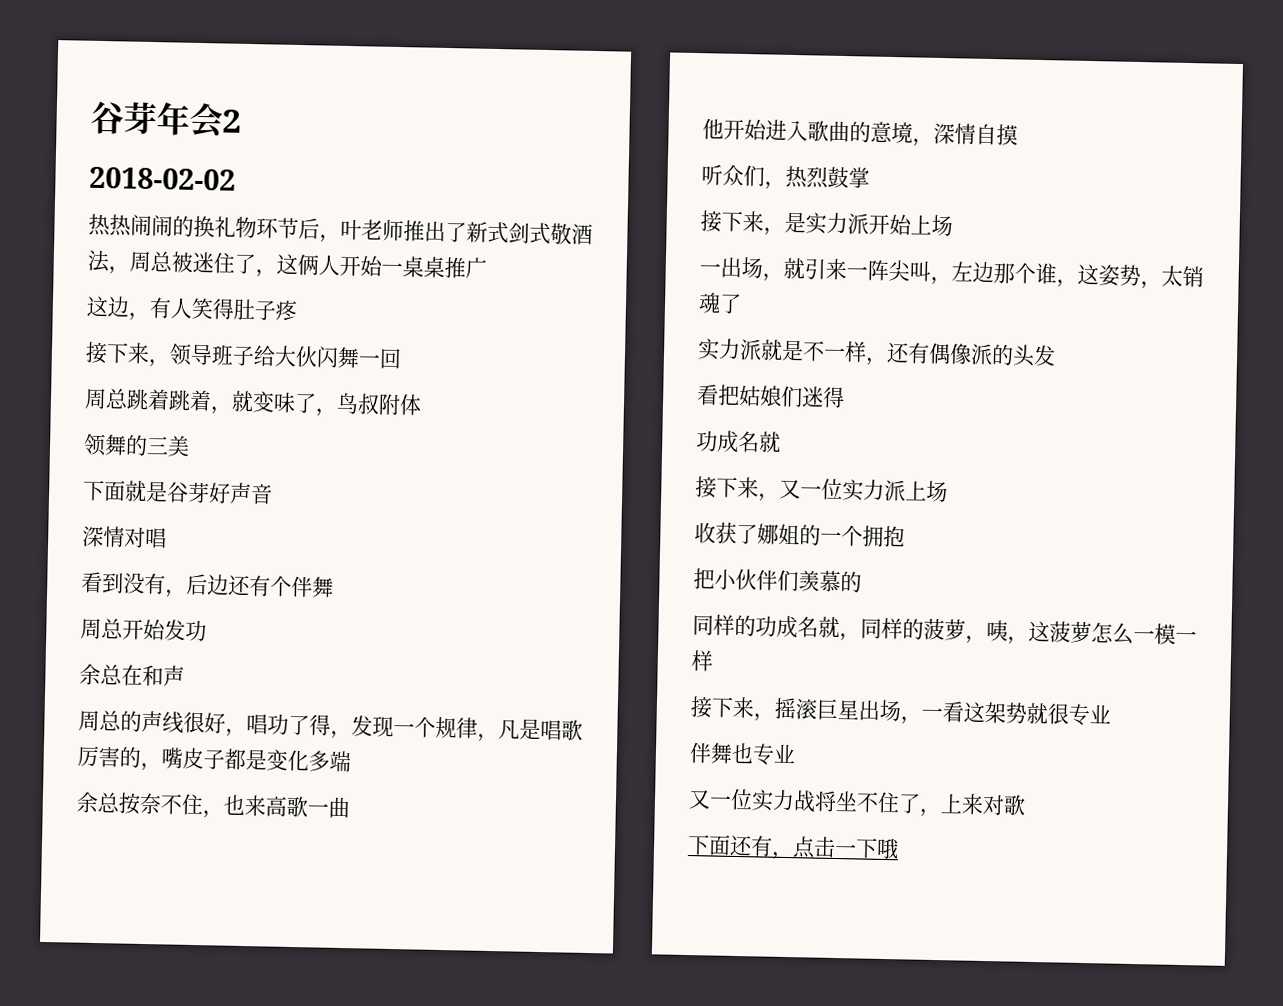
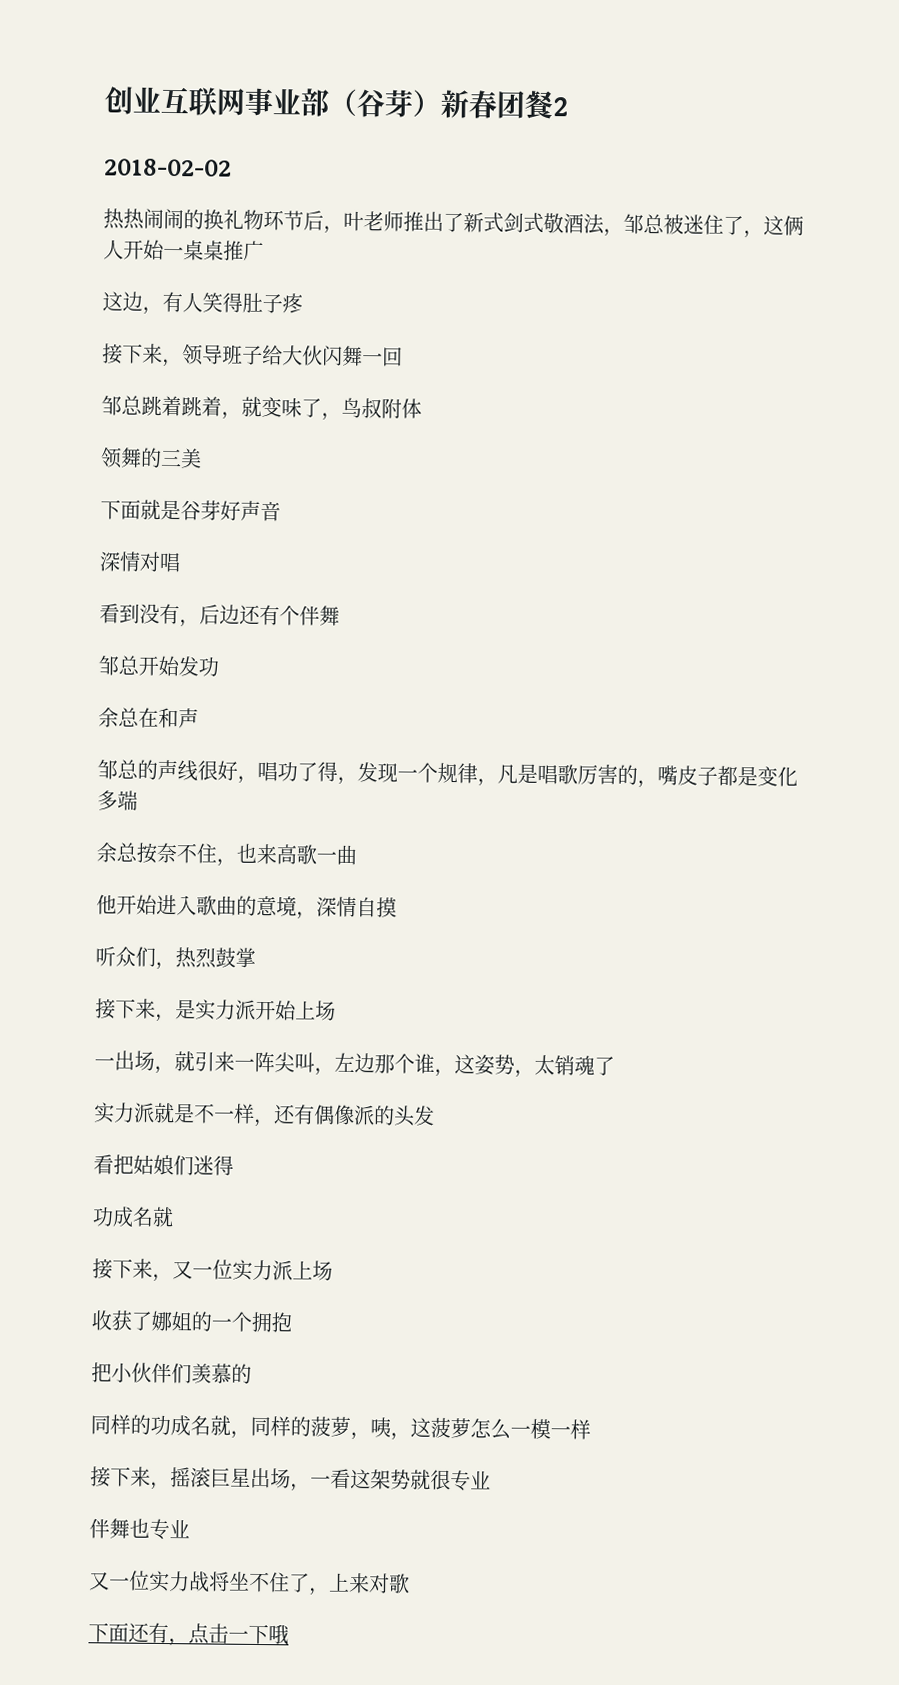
- 谷芽年会2
+ 创业互联网事业部（谷芽）新春团餐2
- 热热闹闹的换礼物环节后，叶老师推出了新式剑式敬酒法，周总被迷住了，这俩人开始一桌桌推广
+ 热热闹闹的换礼物环节后，叶老师推出了新式剑式敬酒法，邹总被迷住了，这俩人开始一桌桌推广
- 周总跳着跳着，就变味了，鸟叔附体
+ 邹总跳着跳着，就变味了，鸟叔附体
- 周总开始发功
+ 邹总开始发功
- 周总的声线很好，唱功了得，发现一个规律，凡是唱歌厉害的，嘴皮子都是变化多端
+ 邹总的声线很好，唱功了得，发现一个规律，凡是唱歌厉害的，嘴皮子都是变化多端

